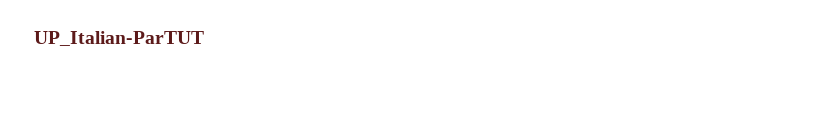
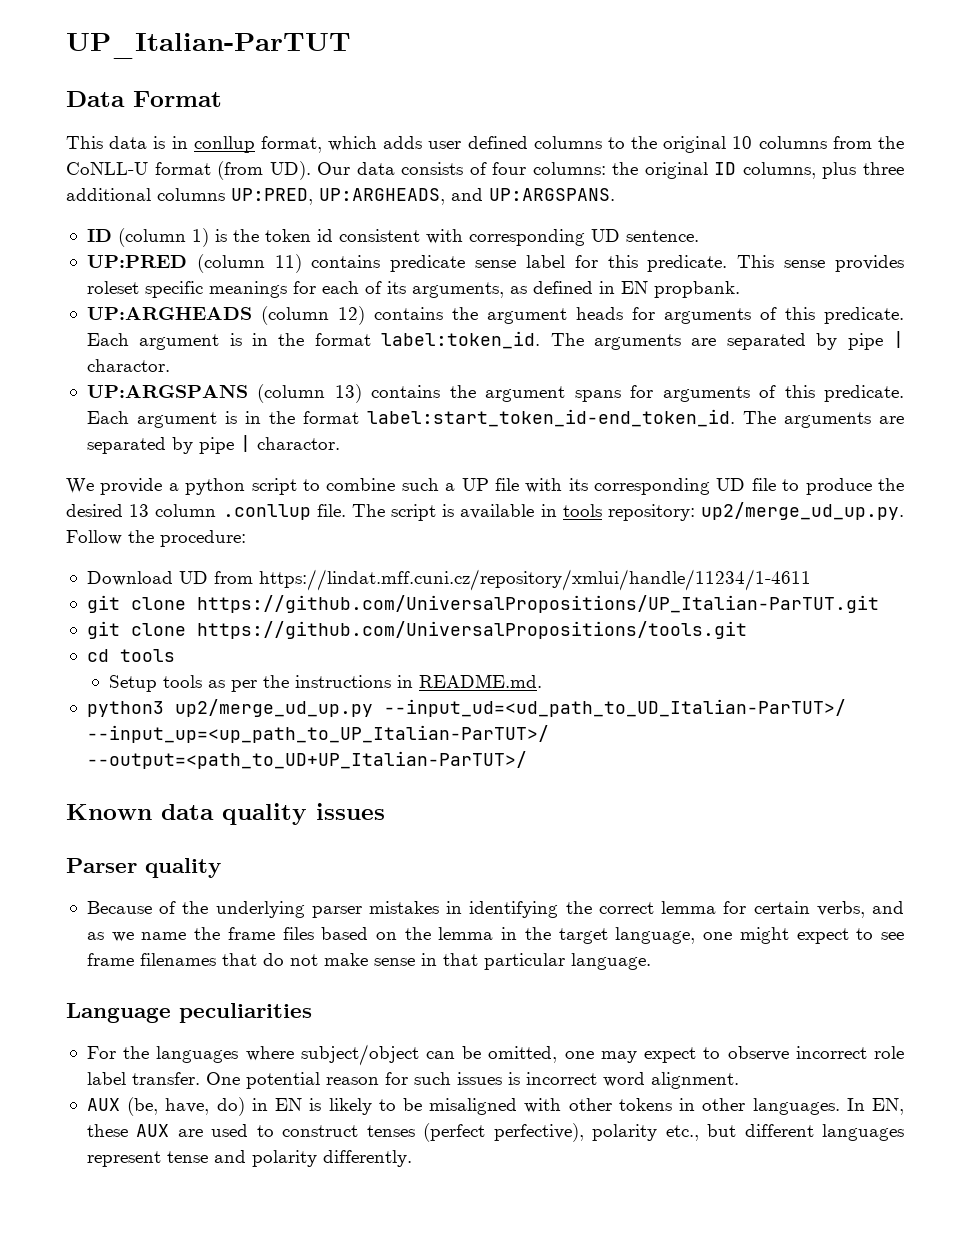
+ Data Format
+ This data is in conllup format, which adds user defined columns to the original 10 columns from the CoNLL-U format (from UD). Our data consists of four columns: the original ID columns, plus three additional columns UP:PRED, UP:ARGHEADS, and UP:ARGSPANS.
+ ID (column 1) is the token id consistent with corresponding UD sentence.
+ UP:PRED (column 11) contains predicate sense label for this predicate. This sense provides roleset specific meanings for each of its arguments, as defined in EN propbank.
+ UP:ARGHEADS (column 12) contains the argument heads for arguments of this predicate. Each argument is in the format label:token_id. The arguments are separated by pipe | charactor.
+ UP:ARGSPANS (column 13) contains the argument spans for arguments of this predicate. Each argument is in the format label:start_token_id-end_token_id. The arguments are separated by pipe | charactor.
+ We provide a python script to combine such a UP file with its corresponding UD file to produce the desired 13 column .conllup file. The script is available in tools repository: up2/merge_ud_up.py. Follow the procedure:
+ Download UD from https://lindat.mff.cuni.cz/repository/xmlui/handle/11234/1-4611
+ git clone https://github.com/UniversalPropositions/UP_Italian-ParTUT.git
+ git clone https://github.com/UniversalPropositions/tools.git
+ cd tools
+ Setup tools as per the instructions in README.md.
+ python3 up2/merge_ud_up.py --input_ud=<ud_path_to_UD_Italian-ParTUT>/ --input_up=<up_path_to_UP_Italian-ParTUT>/ --output=<path_to_UD+UP_Italian-ParTUT>/
+ Known data quality issues
+ Parser quality
+ Because of the underlying parser mistakes in identifying the correct lemma for certain verbs, and as we name the frame files based on the lemma in the target language, one might expect to see frame filenames that do not make sense in that particular language.
+ Language peculiarities
+ For the languages where subject/object can be omitted, one may expect to observe incorrect role label transfer. One potential reason for such issues is incorrect word alignment.
+ AUX (be, have, do) in EN is likely to be misaligned with other tokens in other languages. In EN, these AUX are used to construct tenses (perfect perfective), polarity etc., but different languages represent tense and polarity differently.

